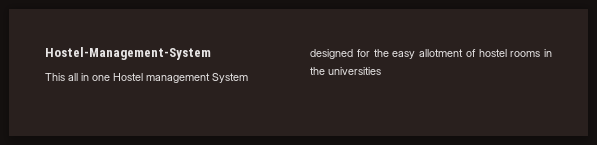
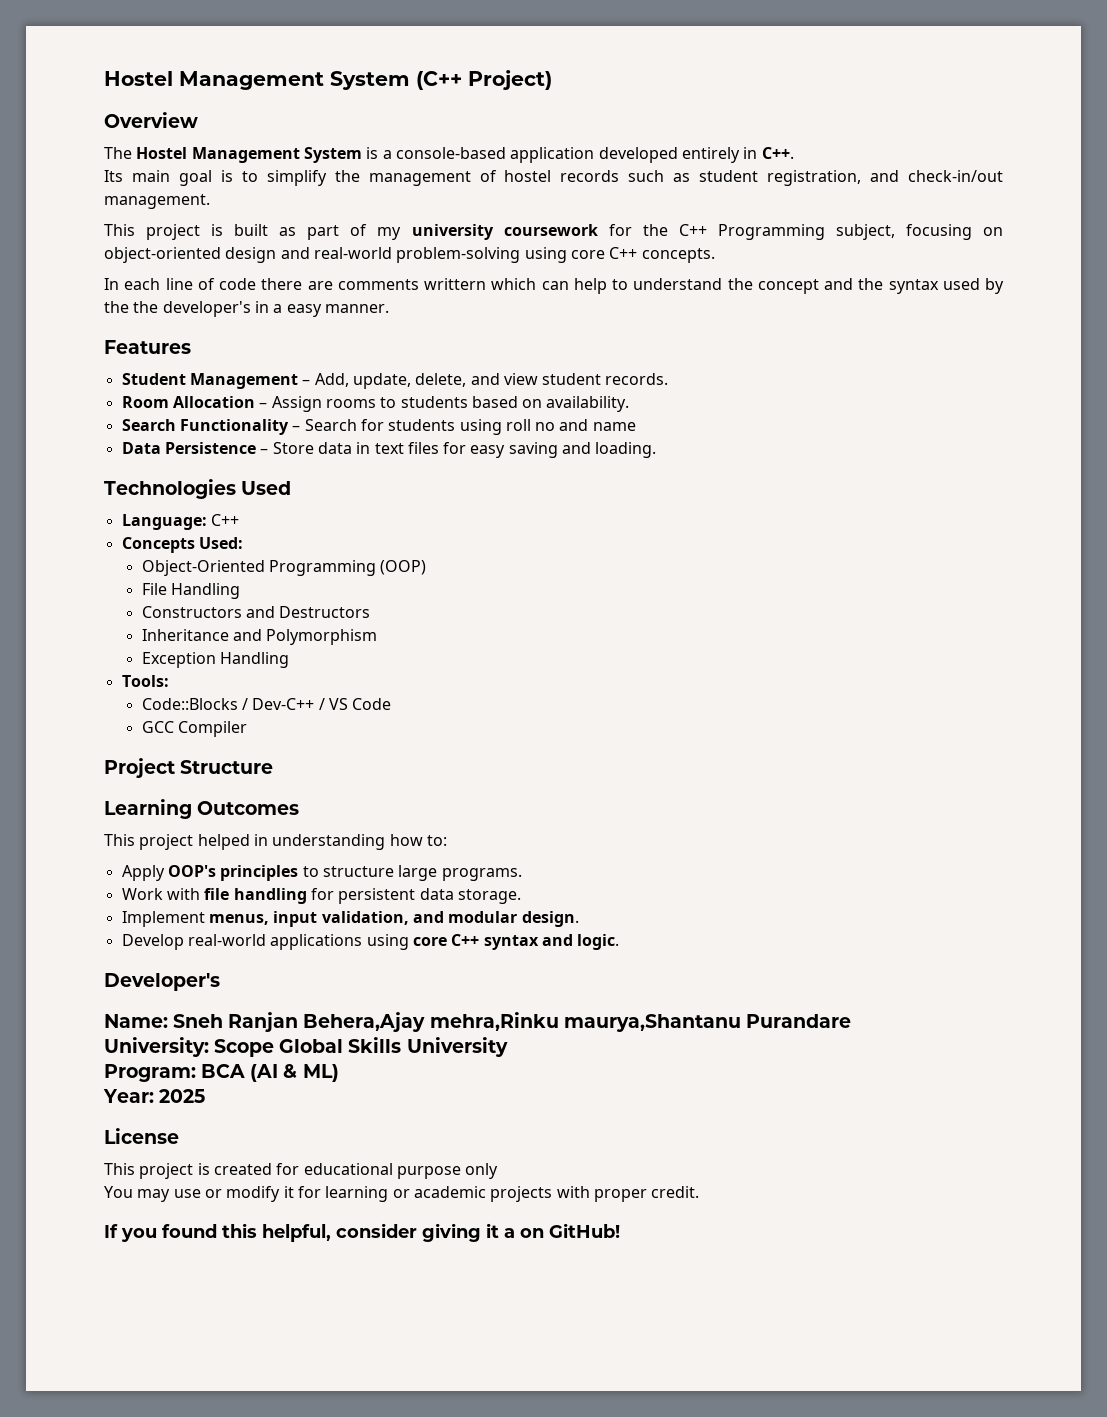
- Hostel-Management-System
- This all in one Hostel management System designed for the easy allotment of hostel rooms in the universities
+ Hostel Management System (C++ Project)
+ Overview
+ The Hostel Management System is a console-based application developed entirely in C++.
+ Its main goal is to simplify the management of hostel records such as student registration, and check-in/out management.
+ This project is built as part of my university coursework for the C++ Programming subject, focusing on object-oriented design and real-world problem-solving using core C++ concepts.
+ In each line of code there are comments writtern which can help to understand the concept and the syntax used by the the developer's in a easy manner.
+ Features
+ Student Management – Add, update, delete, and view student records.
+ Room Allocation – Assign rooms to students based on availability.
+ Search Functionality – Search for students using roll no and name
+ Data Persistence – Store data in text files for easy saving and loading.
+ Technologies Used
+ Language: C++
+ Concepts Used:
+ Object-Oriented Programming (OOP)
+ File Handling
+ Constructors and Destructors
+ Inheritance and Polymorphism
+ Exception Handling
+ Tools:
+ Code::Blocks / Dev-C++ / VS Code
+ GCC Compiler
+ Project Structure
+ Learning Outcomes
+ This project helped in understanding how to:
+ Apply OOP's principles to structure large programs.
+ Work with file handling for persistent data storage.
+ Implement menus, input validation, and modular design.
+ Develop real-world applications using core C++ syntax and logic.
+ Developer's
+ Name: Sneh Ranjan Behera,Ajay mehra,Rinku maurya,Shantanu Purandare
+ University: Scope Global Skills University
+ Program: BCA (AI & ML)
+ Year: 2025
+ License
+ This project is created for educational purpose only
+ You may use or modify it for learning or academic projects with proper credit.
+ If you found this helpful, consider giving it a on GitHub!

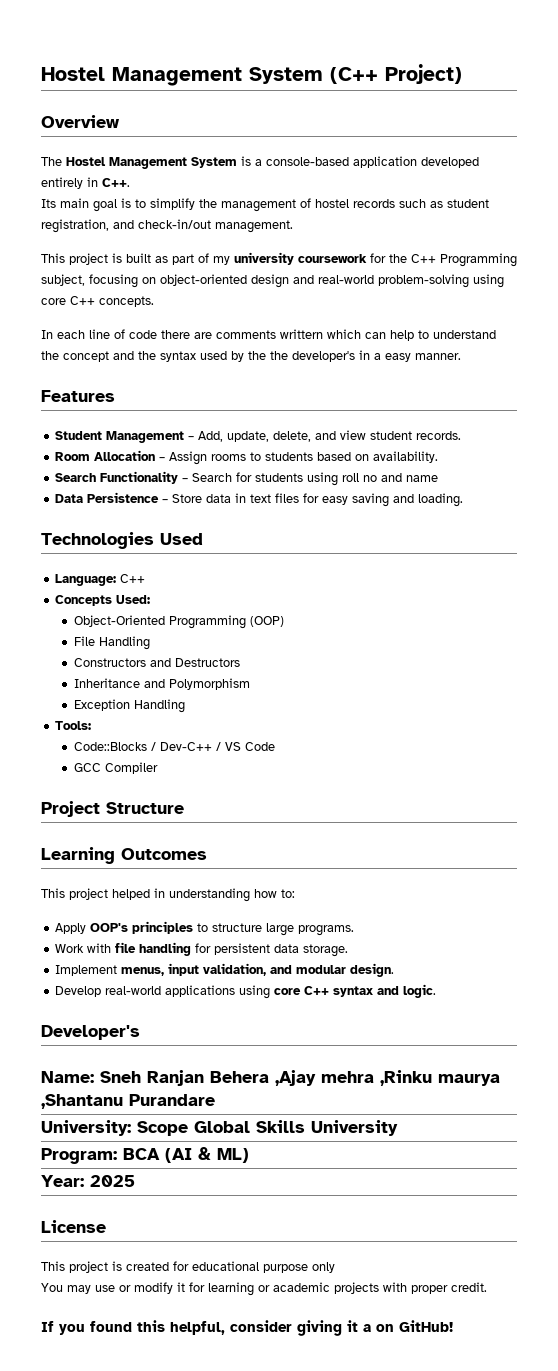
- Name: Sneh Ranjan Behera,Ajay mehra,Rinku maurya,Shantanu Purandare
+ Name: Sneh Ranjan Behera ,Ajay mehra ,Rinku maurya ,Shantanu Purandare

